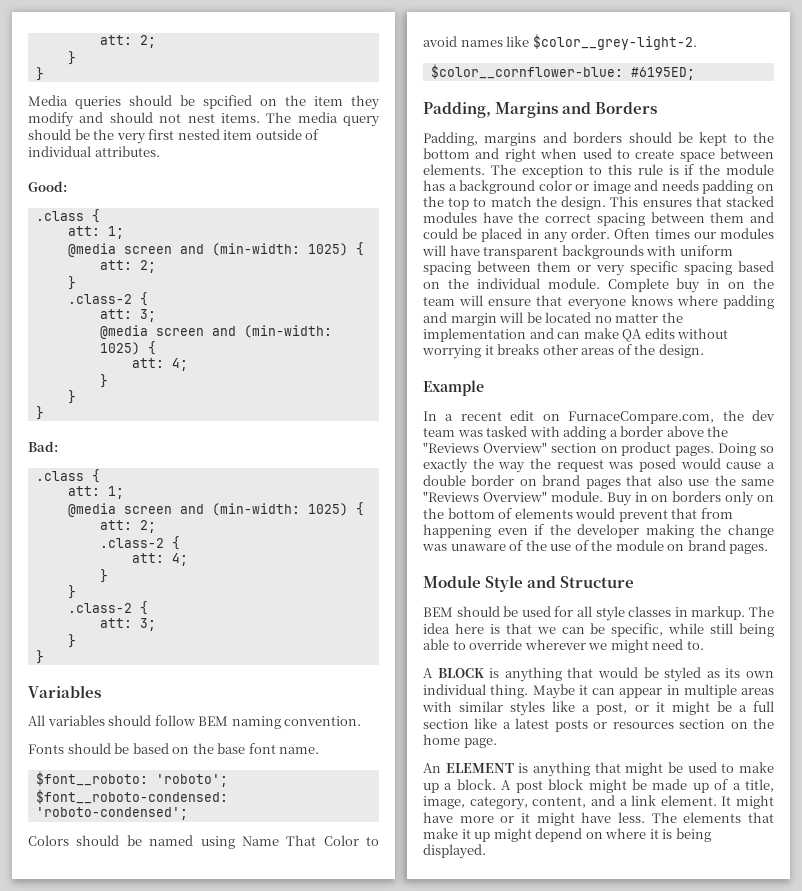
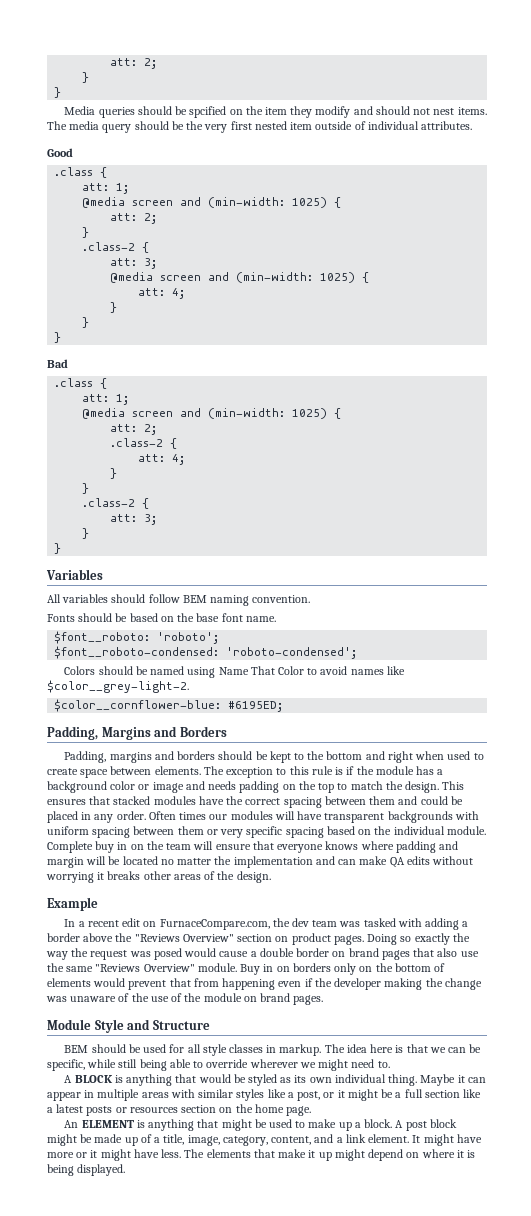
- Good:
+ Good
- Bad:
+ Bad

